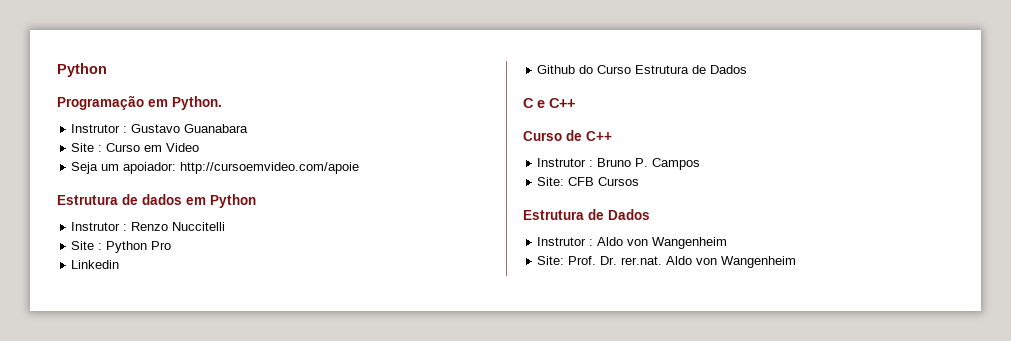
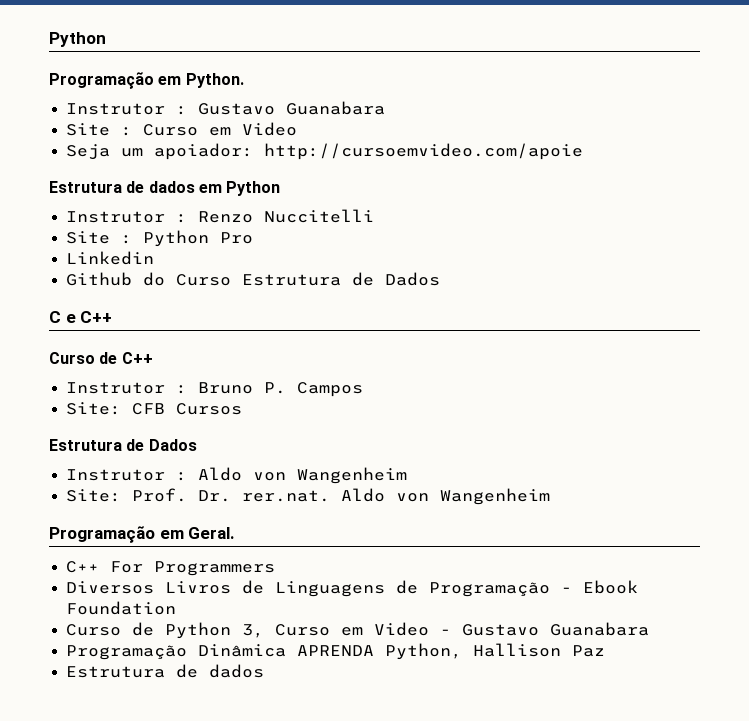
+ Programação em Geral.
+ C++ For Programmers
+ Diversos Livros de Linguagens de Programação - Ebook Foundation
+ Curso de Python 3, Curso em Video - Gustavo Guanabara
+ Programação Dinâmica APRENDA Python, Hallison Paz
+ Estrutura de dados

